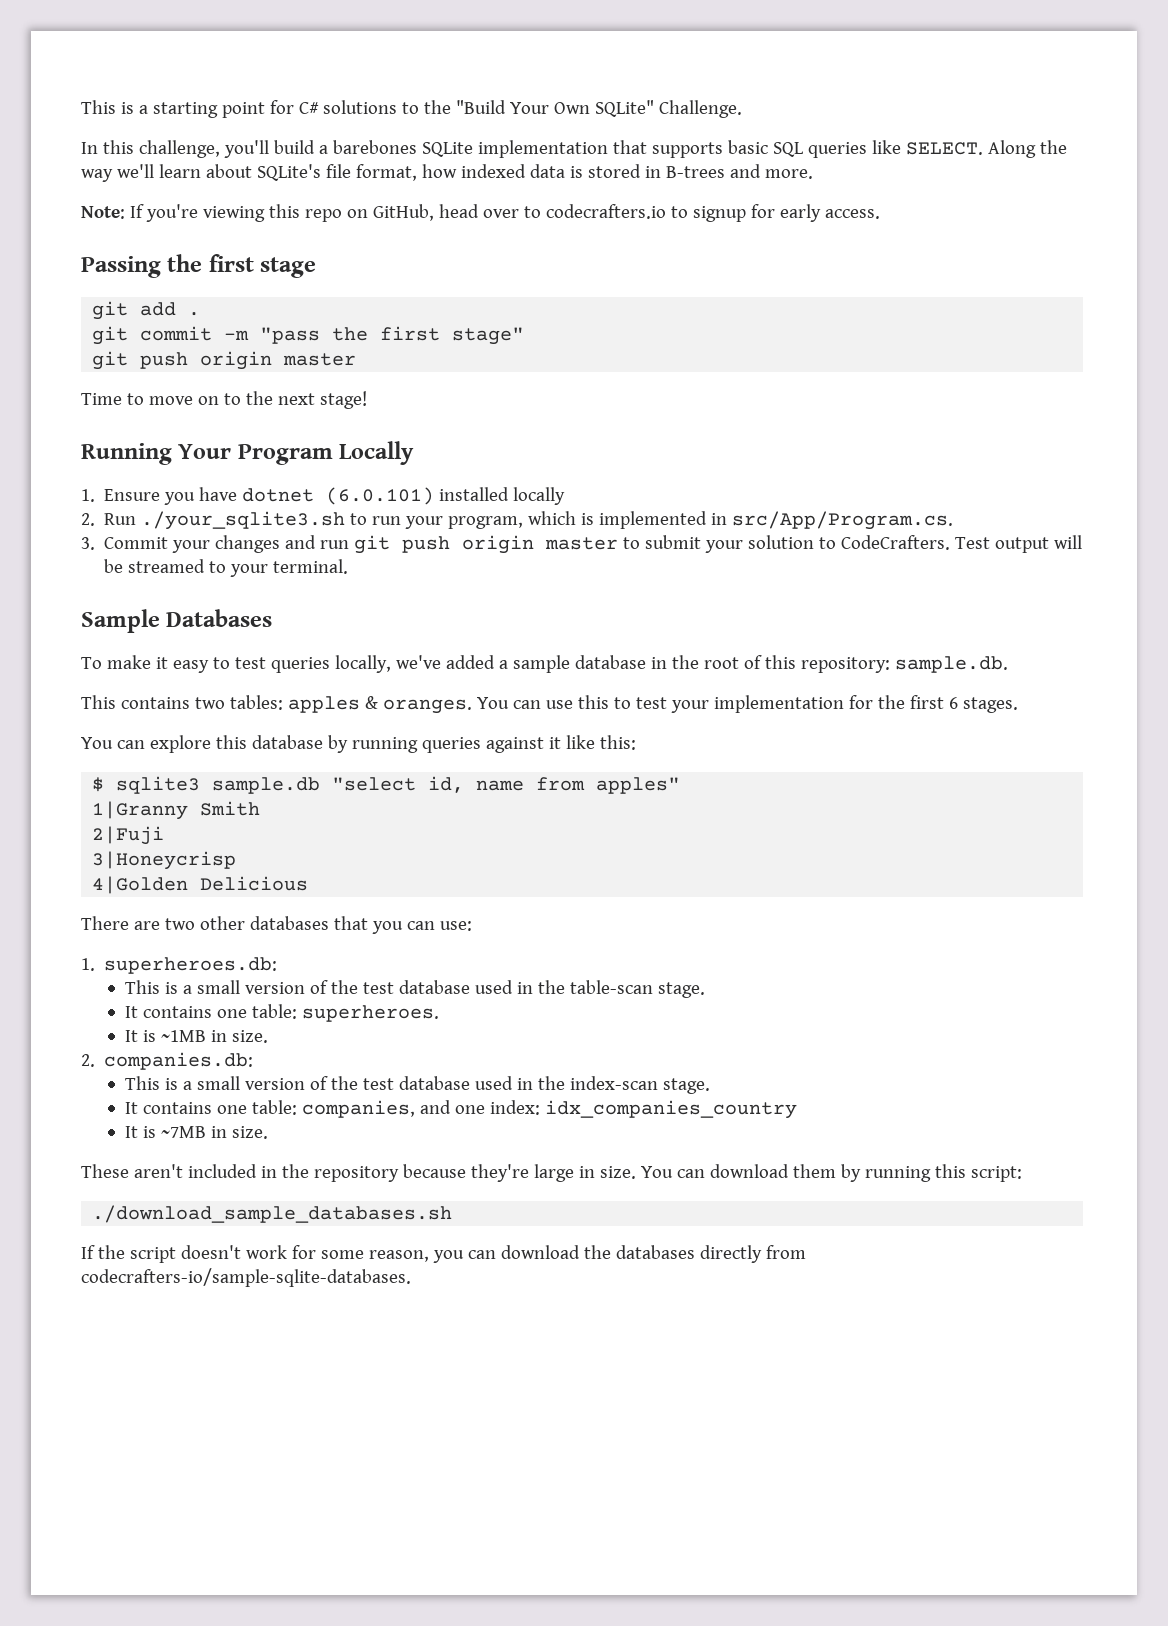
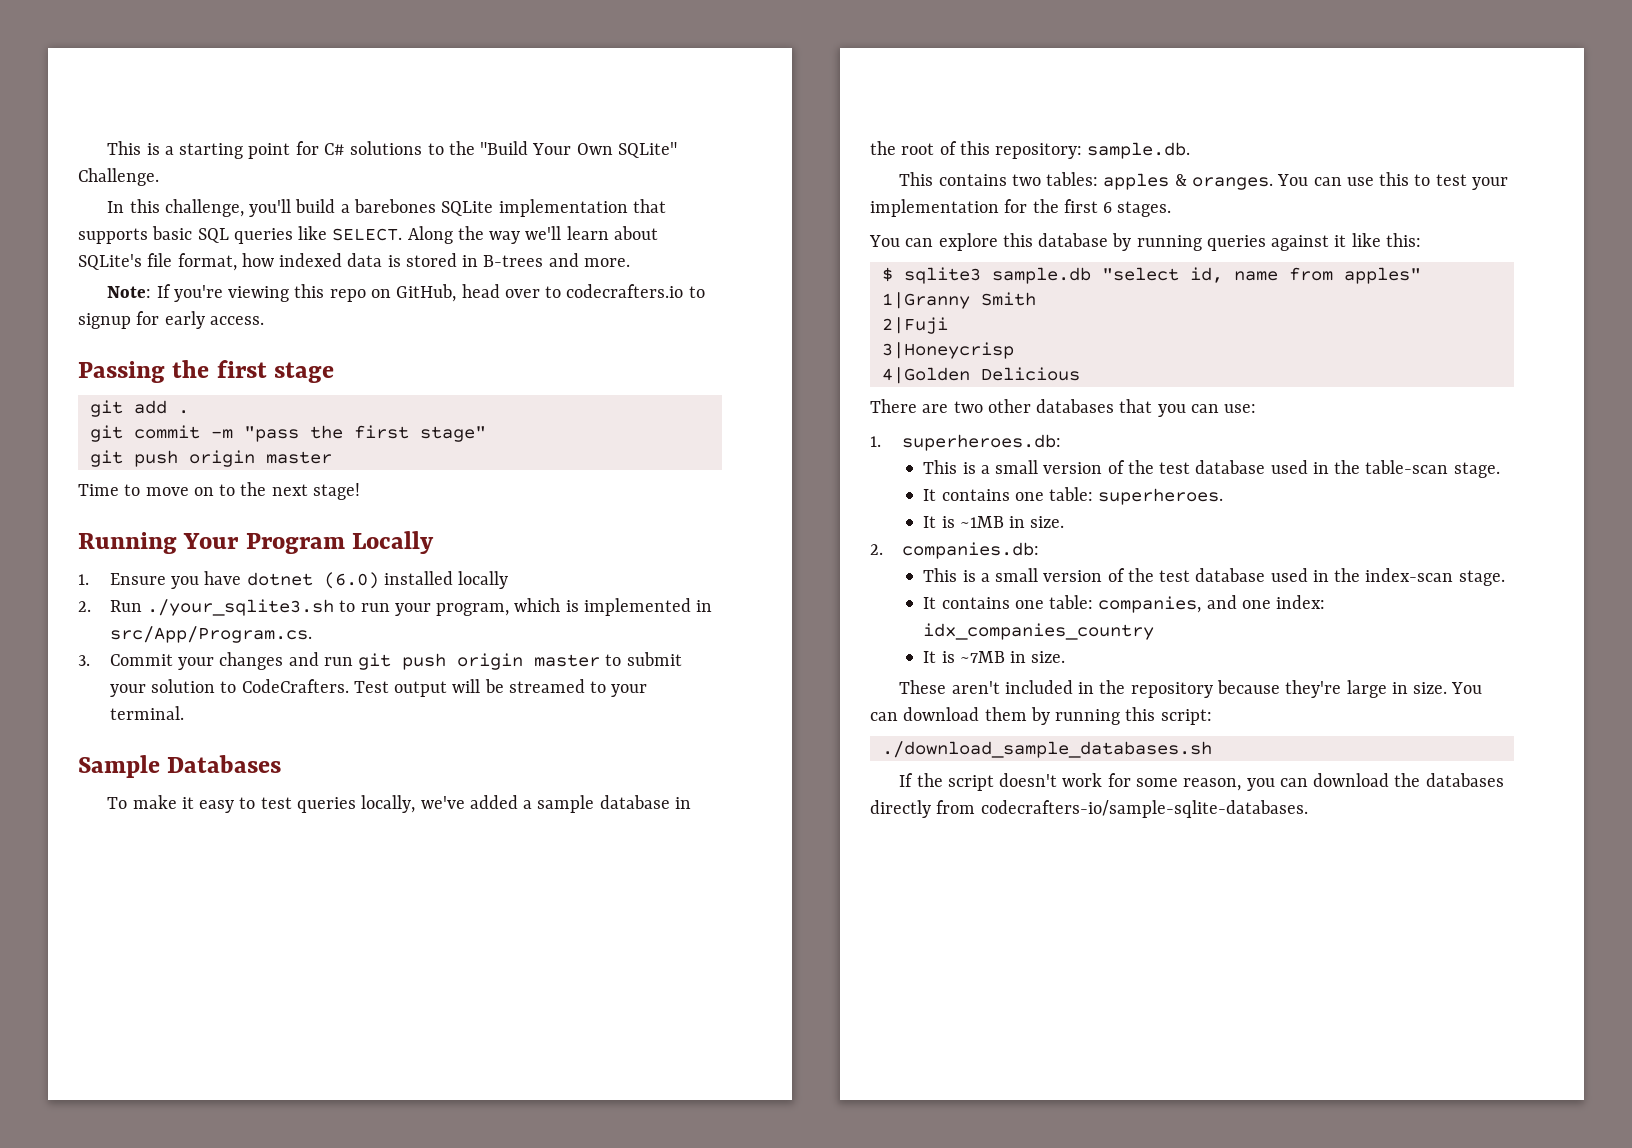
- 1. Ensure you have dotnet (6.0.101) installed locally
+ 1. Ensure you have dotnet (6.0) installed locally

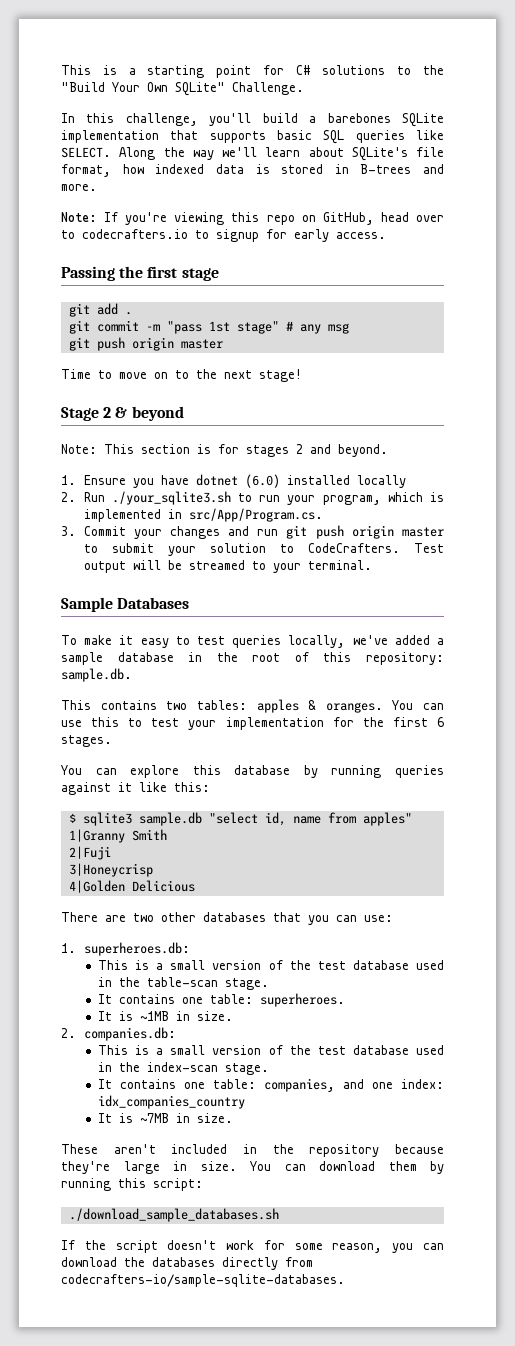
- git commit -m "pass the first stage"
+ git commit -m "pass 1st stage" # any msg
- Running Your Program Locally
+ Stage 2 & beyond
+ Note: This section is for stages 2 and beyond.

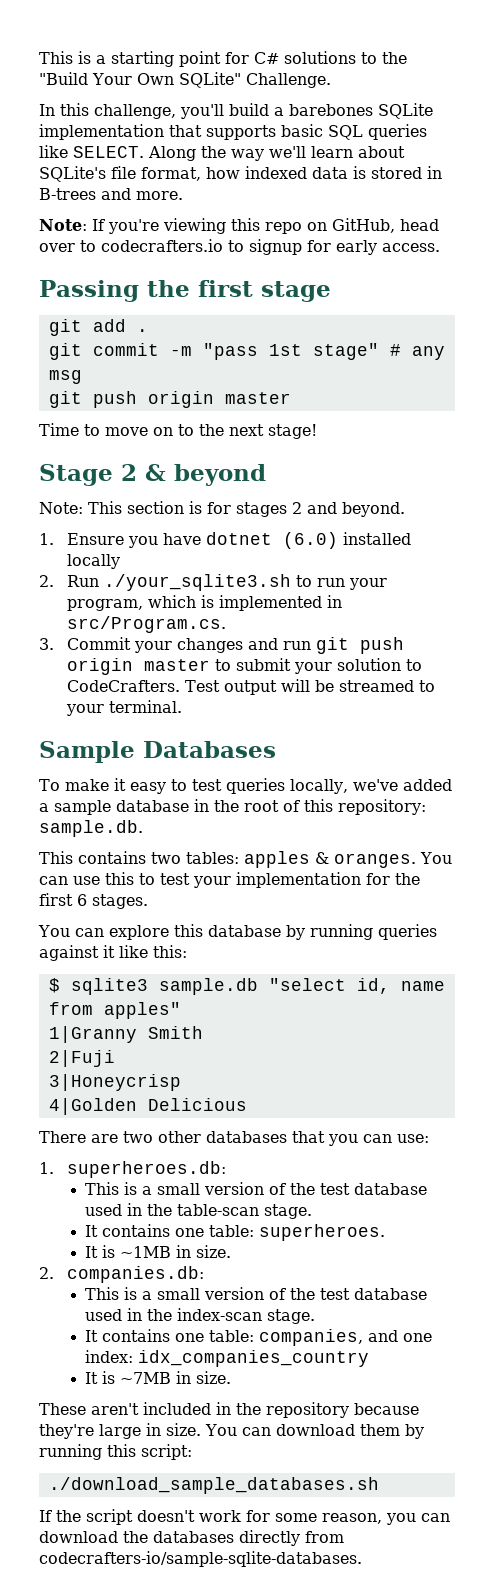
- 2. Run ./your_sqlite3.sh to run your program, which is implemented in src/App/Program.cs.
+ 2. Run ./your_sqlite3.sh to run your program, which is implemented in src/Program.cs.

